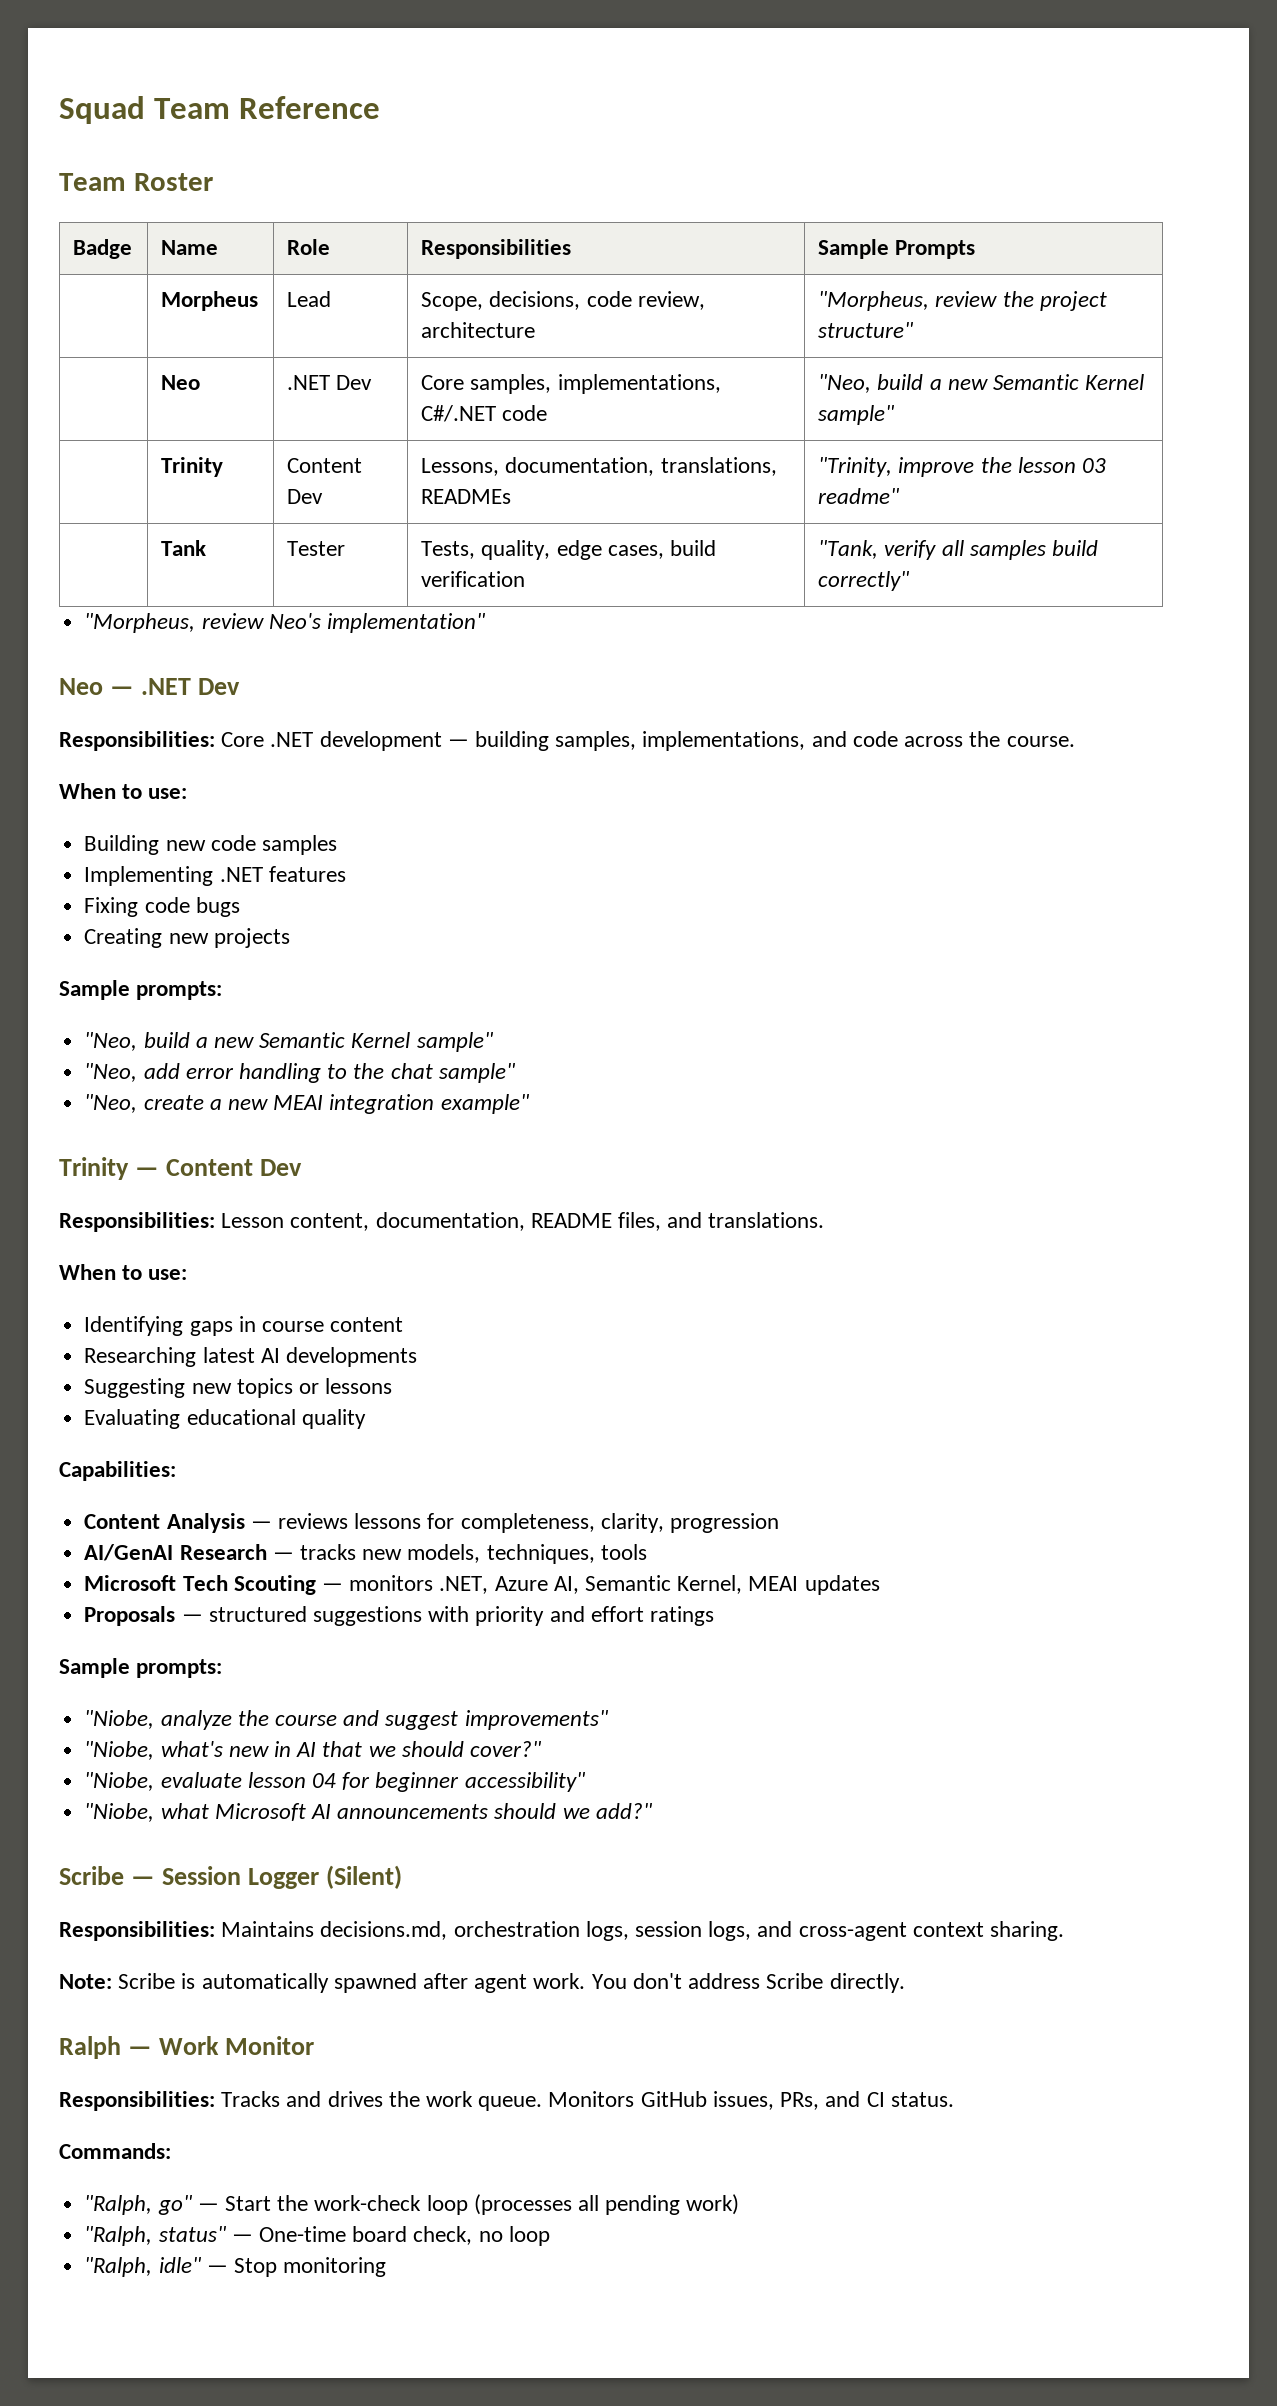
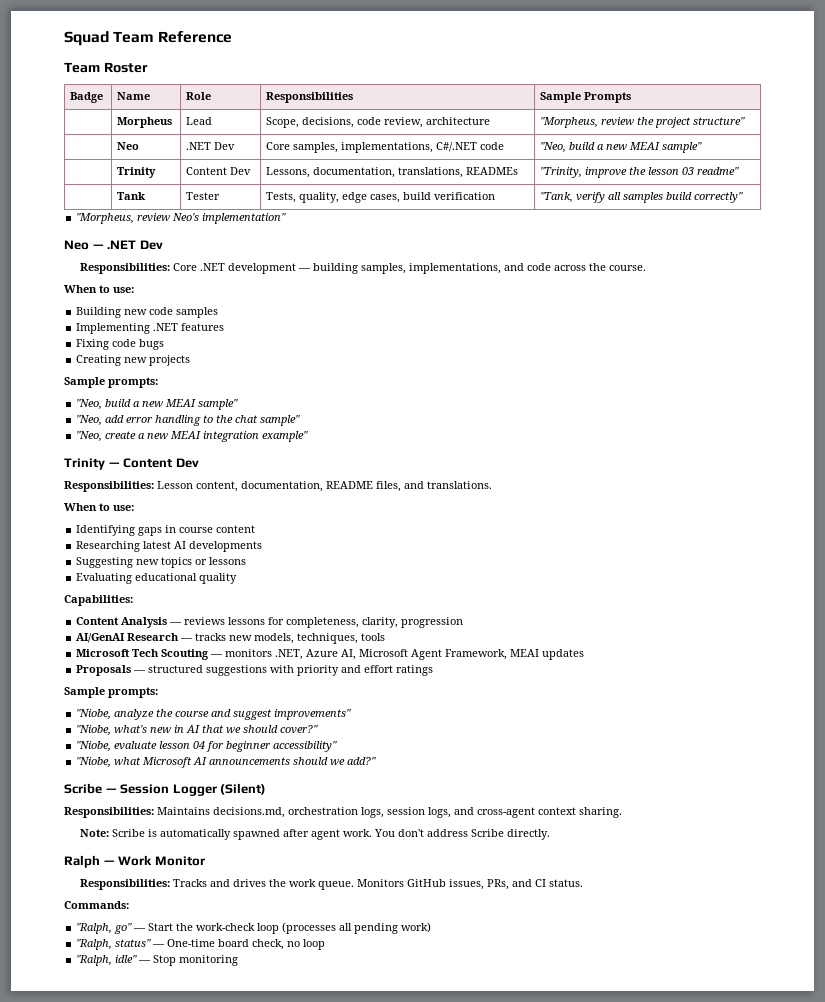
- | Neo | .NET Dev | Core samples, implementations, C#/.NET code | "Neo, build a new Semantic Kernel sample"
+ | Neo | .NET Dev | Core samples, implementations, C#/.NET code | "Neo, build a new MEAI sample"
  Creating new projects
  Sample prompts:
- "Neo, build a new Semantic Kernel sample"
+ "Neo, build a new MEAI sample"
- Microsoft Tech Scouting — monitors .NET, Azure AI, Semantic Kernel, MEAI updates
+ Microsoft Tech Scouting — monitors .NET, Azure AI, Microsoft Agent Framework, MEAI updates

